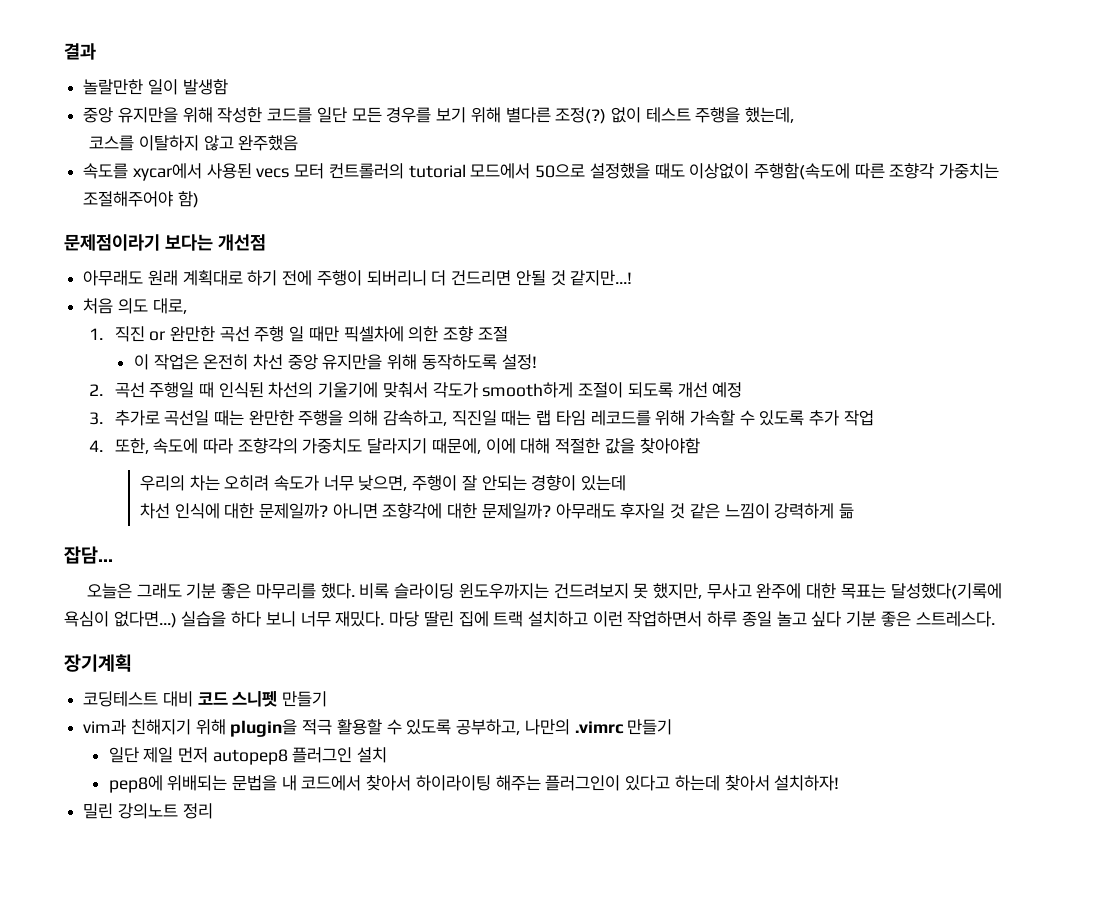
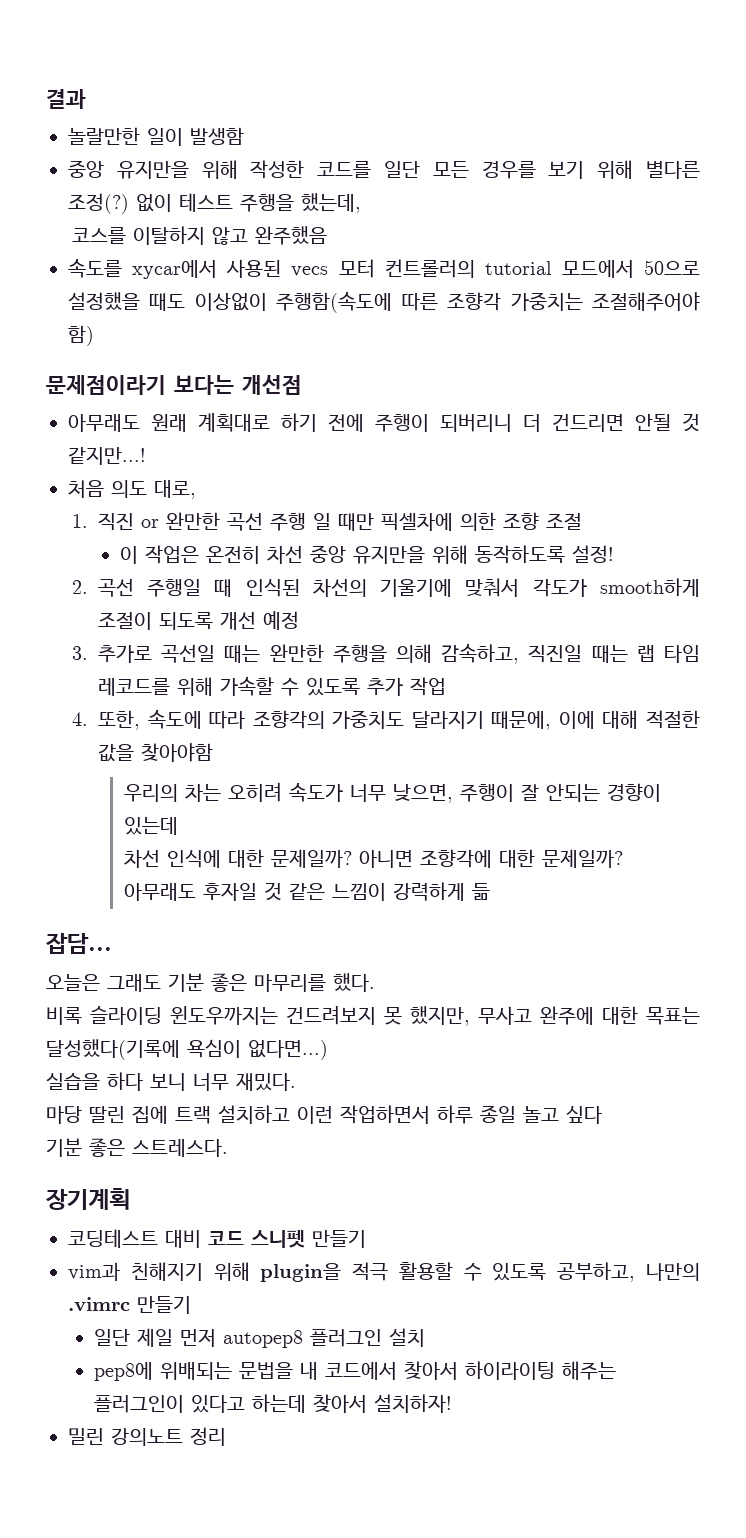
- 오늘은 그래도 기분 좋은 마무리를 했다. 비록 슬라이딩 윈도우까지는 건드려보지 못 했지만, 무사고 완주에 대한 목표는 달성했다(기록에 욕심이 없다면...) 실습을 하다 보니 너무 재밌다. 마당 딸린 집에 트랙 설치하고 이런 작업하면서 하루 종일 놀고 싶다 기분 좋은 스트레스다.
+ 오늘은 그래도 기분 좋은 마무리를 했다.
+ 비록 슬라이딩 윈도우까지는 건드려보지 못 했지만, 무사고 완주에 대한 목표는 달성했다(기록에 욕심이 없다면...)
+ 실습을 하다 보니 너무 재밌다.
+ 마당 딸린 집에 트랙 설치하고 이런 작업하면서 하루 종일 놀고 싶다
+ 기분 좋은 스트레스다.

